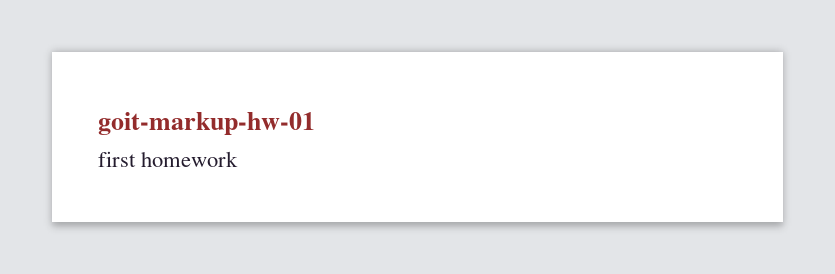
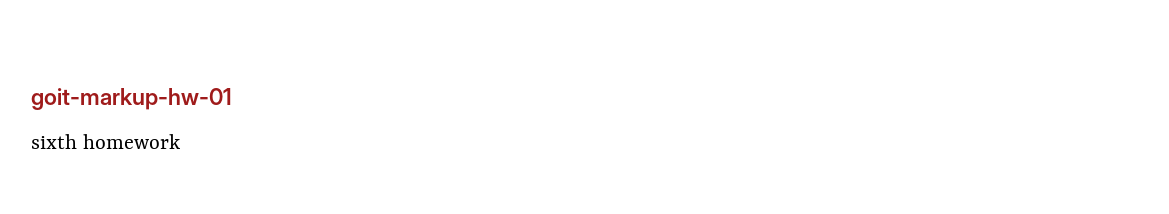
- first homework
+ sixth homework

